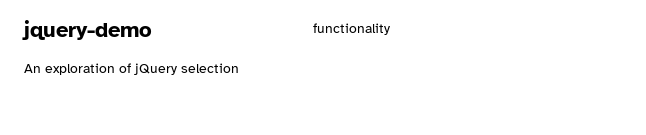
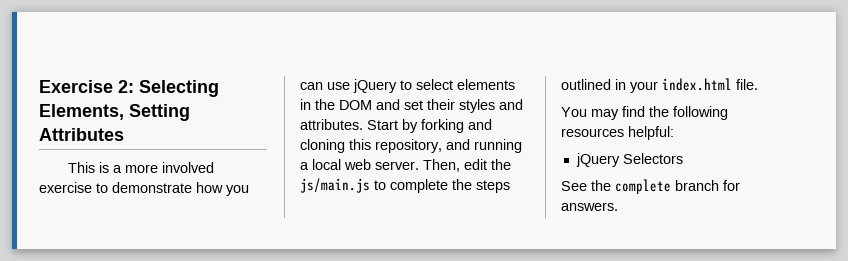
- jquery-demo
- An exploration of jQuery selection functionality
+ Exercise 2: Selecting Elements, Setting Attributes
+ This is a more involved exercise to demonstrate how you can use jQuery to select elements in the DOM and set their styles and attributes. Start by forking and cloning this repository, and running a local web server. Then, edit the js/main.js to complete the steps outlined in your index.html file.
+ You may find the following resources helpful:
+ jQuery Selectors
+ See the complete branch for answers.

